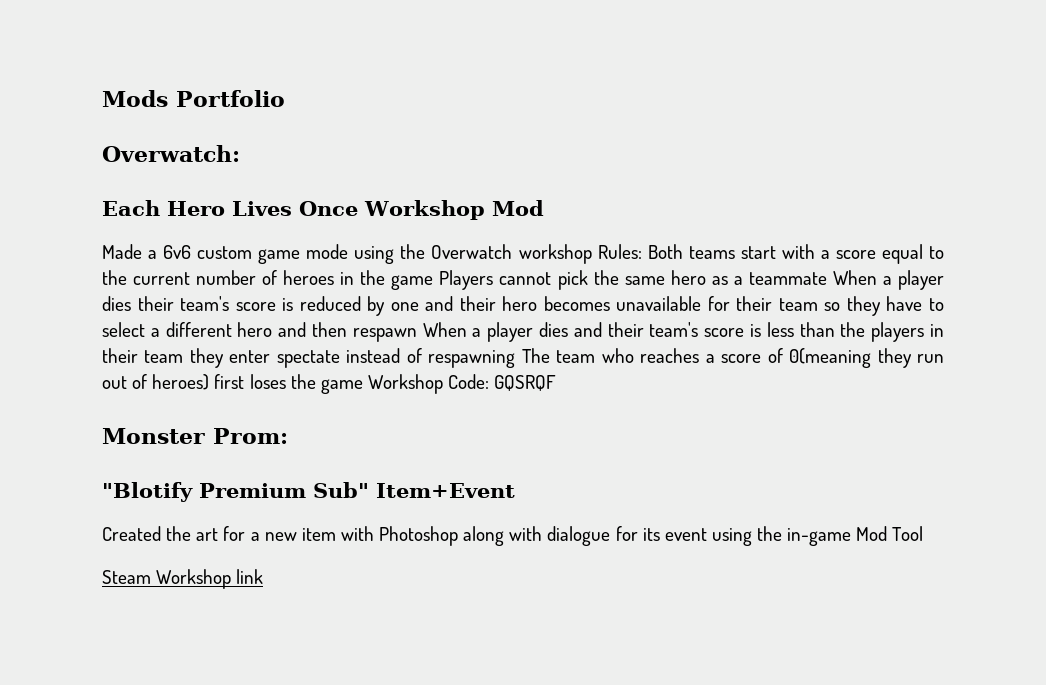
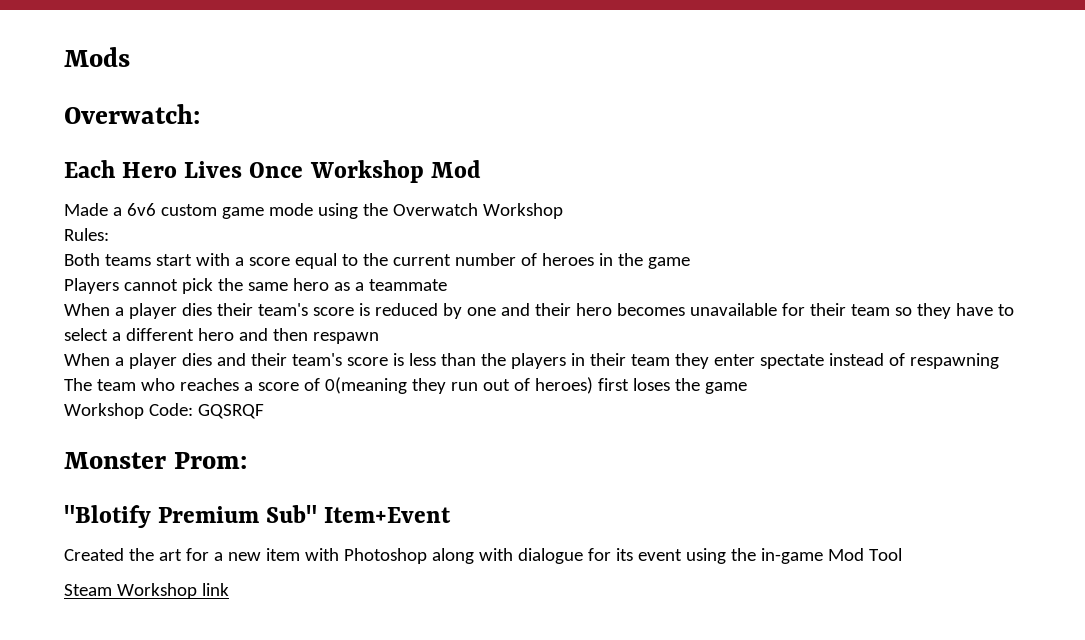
- Mods Portfolio
+ Mods
- Made a 6v6 custom game mode using the Overwatch workshop Rules: Both teams start with a score equal to the current number of heroes in the game Players cannot pick the same hero as a teammate When a player dies their team's score is reduced by one and their hero becomes unavailable for their team so they have to select a different hero and then respawn When a player dies and their team's score is less than the players in their team they enter spectate instead of respawning The team who reaches a score of 0(meaning they run out of heroes) first loses the game Workshop Code:
+ Made a 6v6 custom game mode using the Overwatch Workshop
+ Rules:
+ Both teams start with a score equal to the current number of heroes in the game
+ Players cannot pick the same hero as a teammate
+ When a player dies their team's score is reduced by one and their hero becomes unavailable for their team so they have to select a different hero and then respawn
+ When a player dies and their team's score is less than the players in their team they enter spectate instead of respawning
+ The team who reaches a score of 0(meaning they run out of heroes) first loses the game
+ Workshop Code:

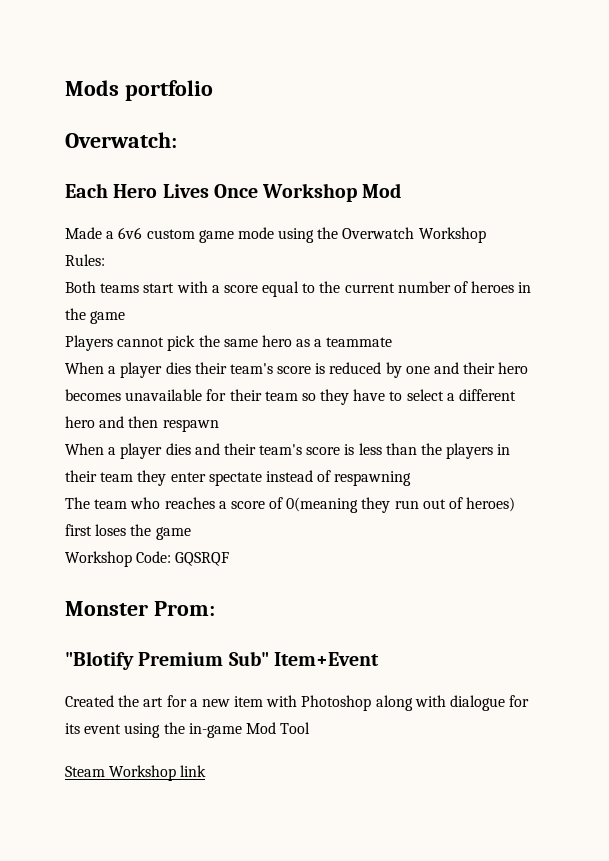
- Mods
+ Mods portfolio

